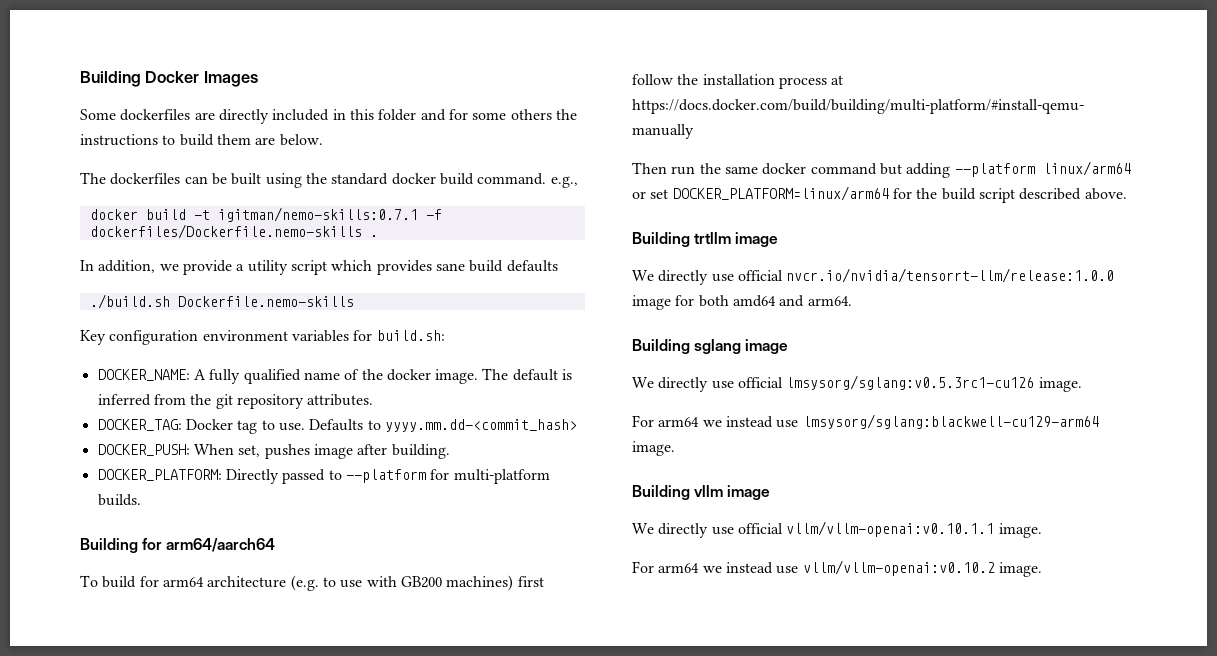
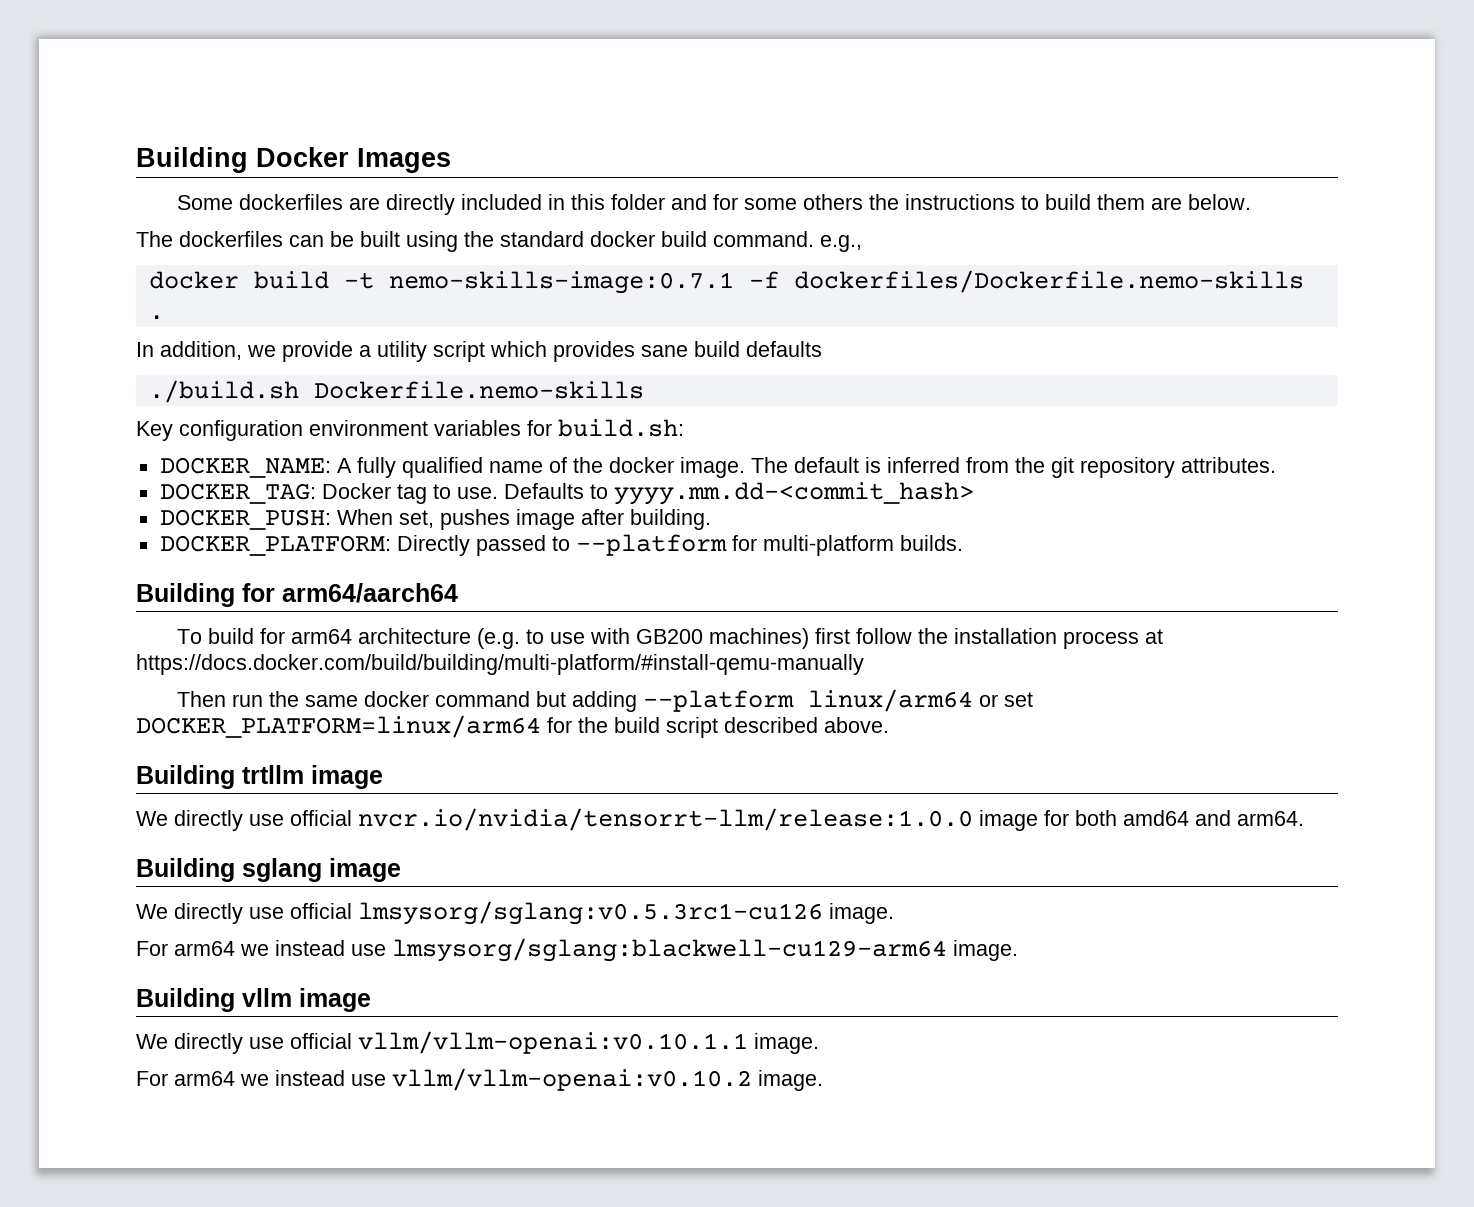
- docker build -t igitman/nemo-skills:0.7.1 -f dockerfiles/Dockerfile.nemo-skills .
+ docker build -t nemo-skills-image:0.7.1 -f dockerfiles/Dockerfile.nemo-skills .

